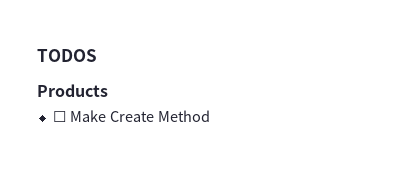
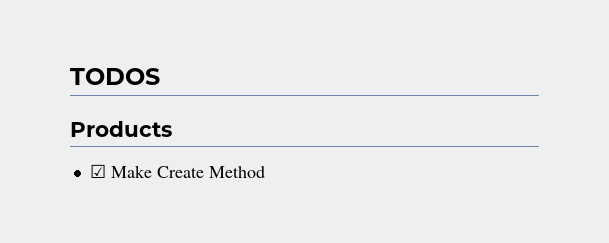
- ☐ Make Create Method
+ ☑ Make Create Method

